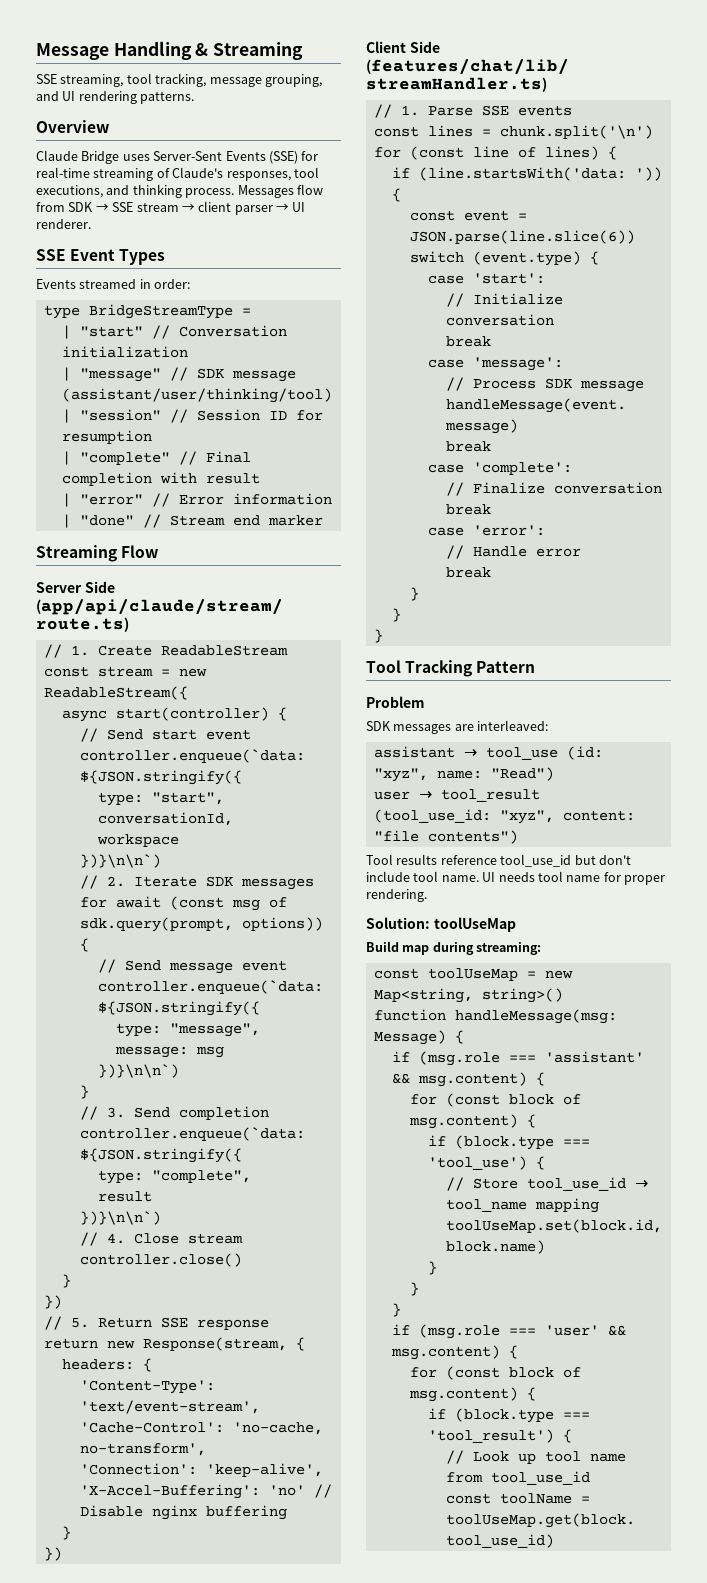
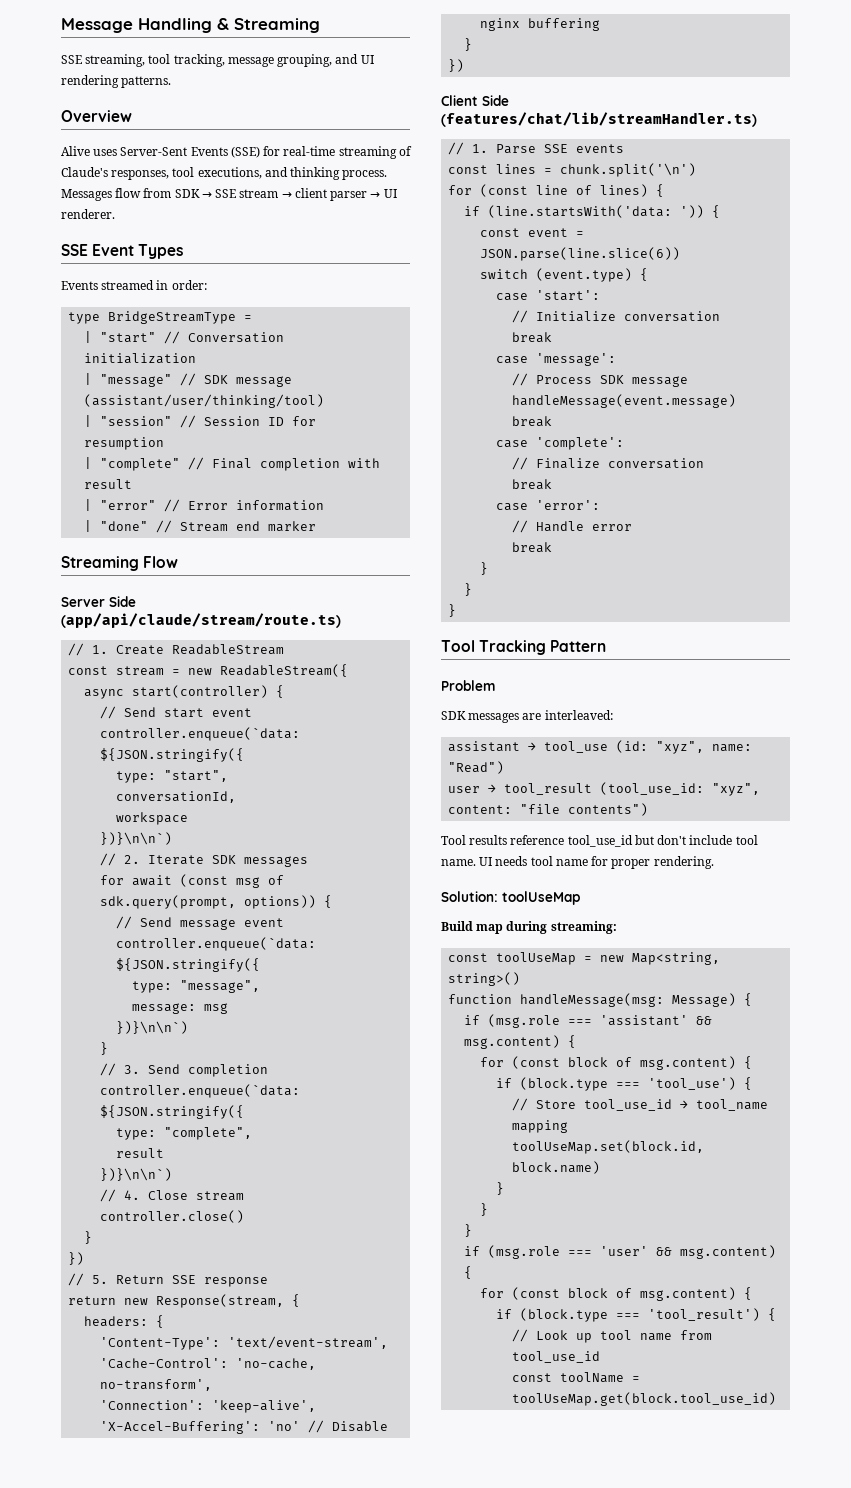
- Claude Bridge uses Server-Sent Events (SSE) for real-time streaming of Claude's responses, tool executions, and thinking process.
+ Alive uses Server-Sent Events (SSE) for real-time streaming of Claude's responses, tool executions, and thinking process.

